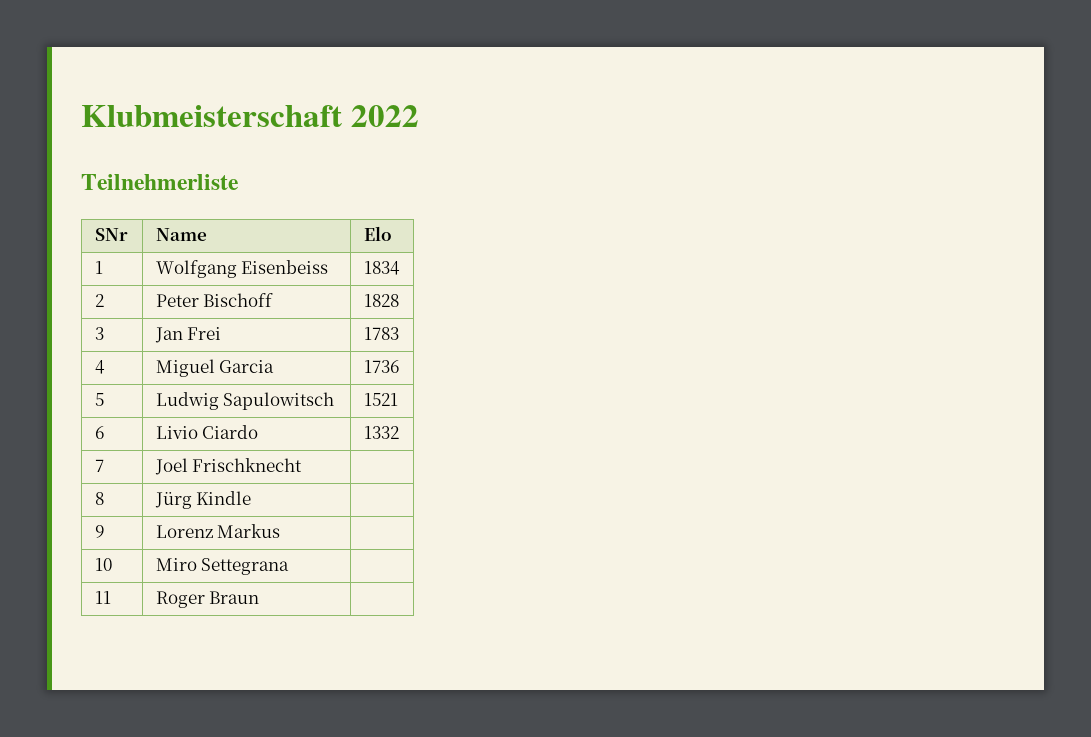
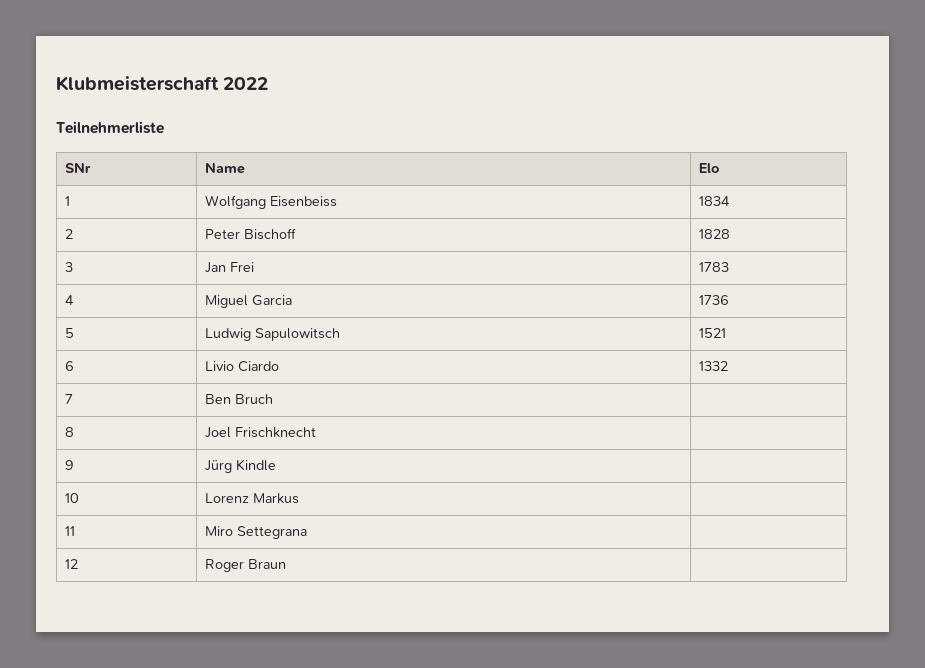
- 7 | Joel Frischknecht |
+ 7 | Ben Bruch |
+ 8 | Joel Frischknecht |
- 8 | Jürg Kindle |
+ 9 | Jürg Kindle |
- 9 | Lorenz Markus |
+ 10 | Lorenz Markus |
- 10 | Miro Settegrana |
+ 11 | Miro Settegrana |
- 11 | Roger Braun |
+ 12 | Roger Braun |

